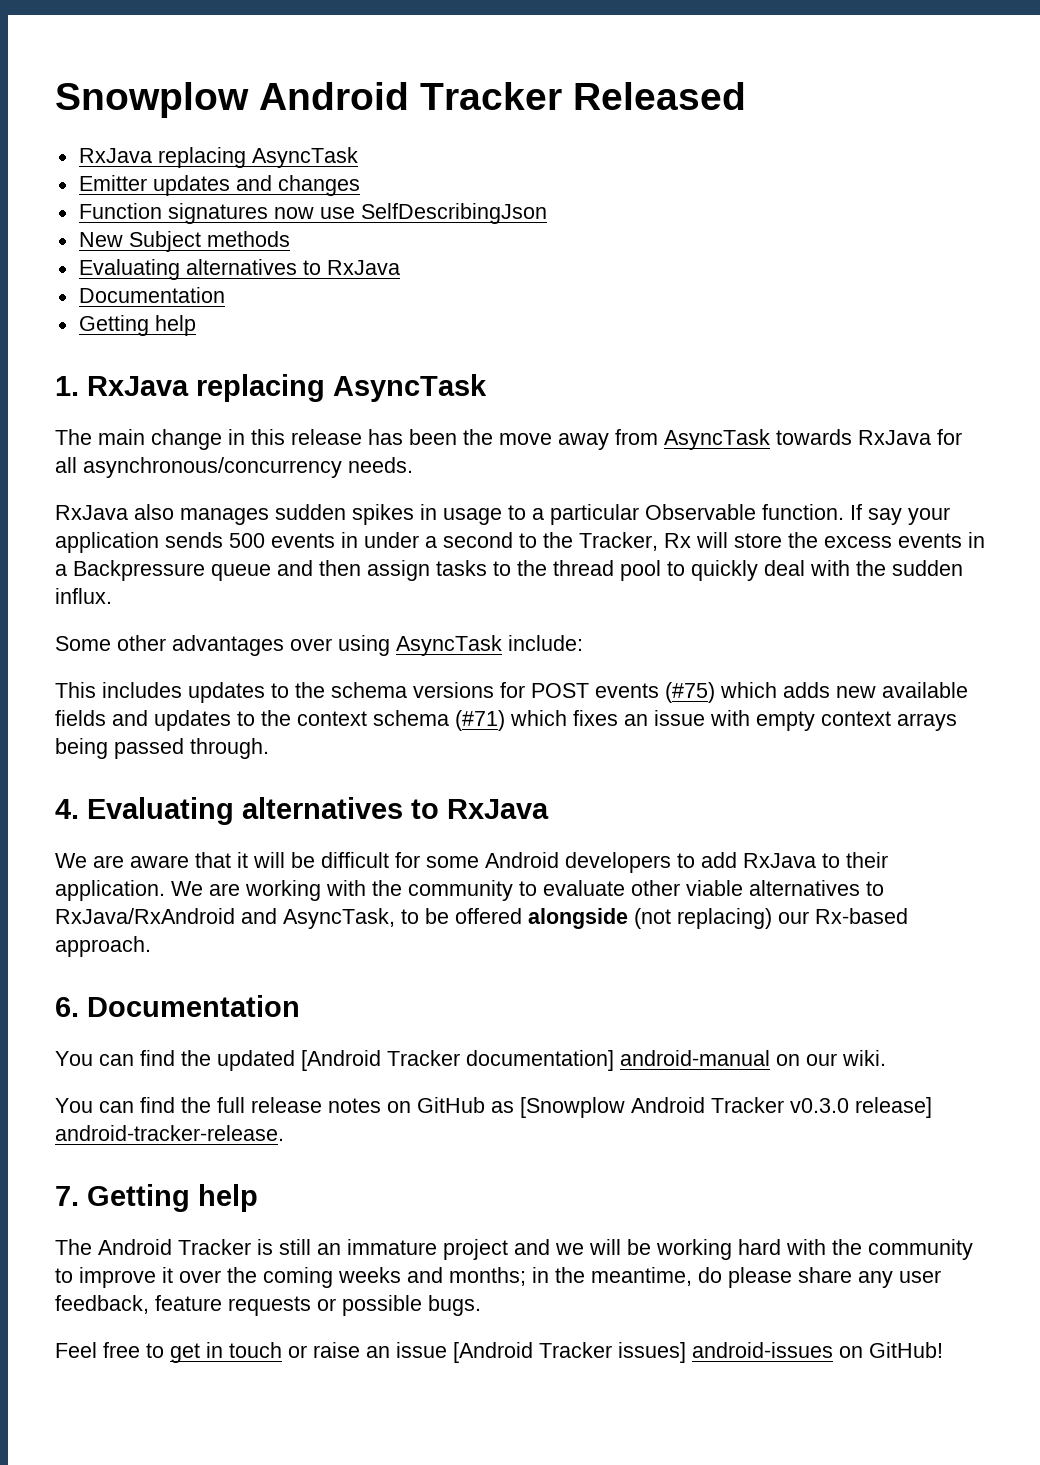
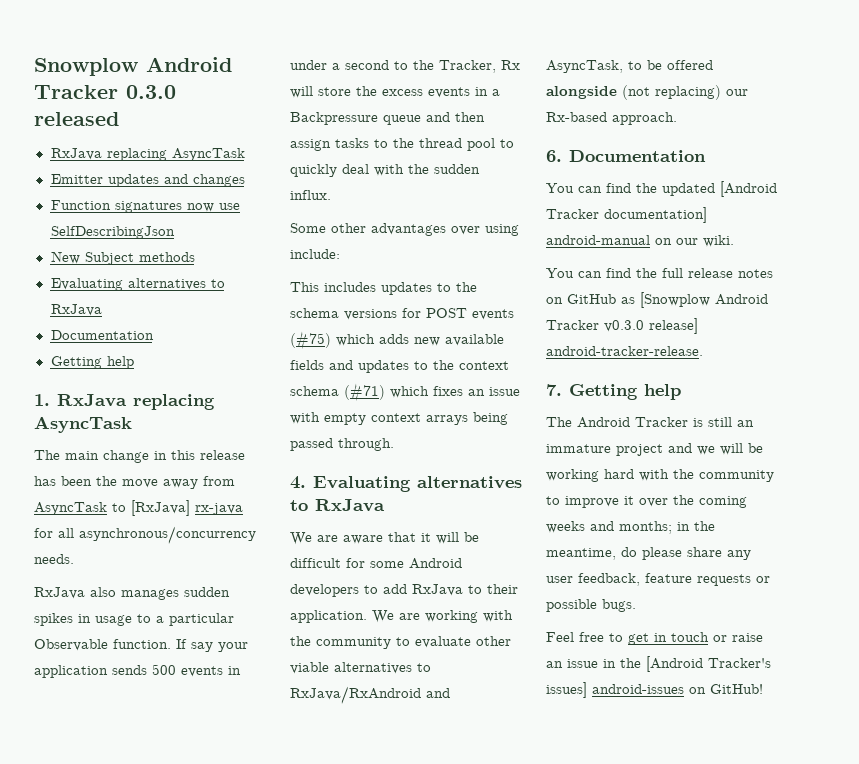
- Snowplow Android Tracker Released
+ Snowplow Android Tracker 0.3.0 released
- The main change in this release has been the move away from AsyncTask towards RxJava for all asynchronous/concurrency needs.
+ The main change in this release has been the move away from AsyncTask to [RxJava] rx-java for all asynchronous/concurrency needs.
- Some other advantages over using AsyncTask include:
+ Some other advantages over using include:
- Feel free to get in touch or raise an issue [Android Tracker issues] android-issues on GitHub!
+ Feel free to get in touch or raise an issue in the [Android Tracker's issues] android-issues on GitHub!

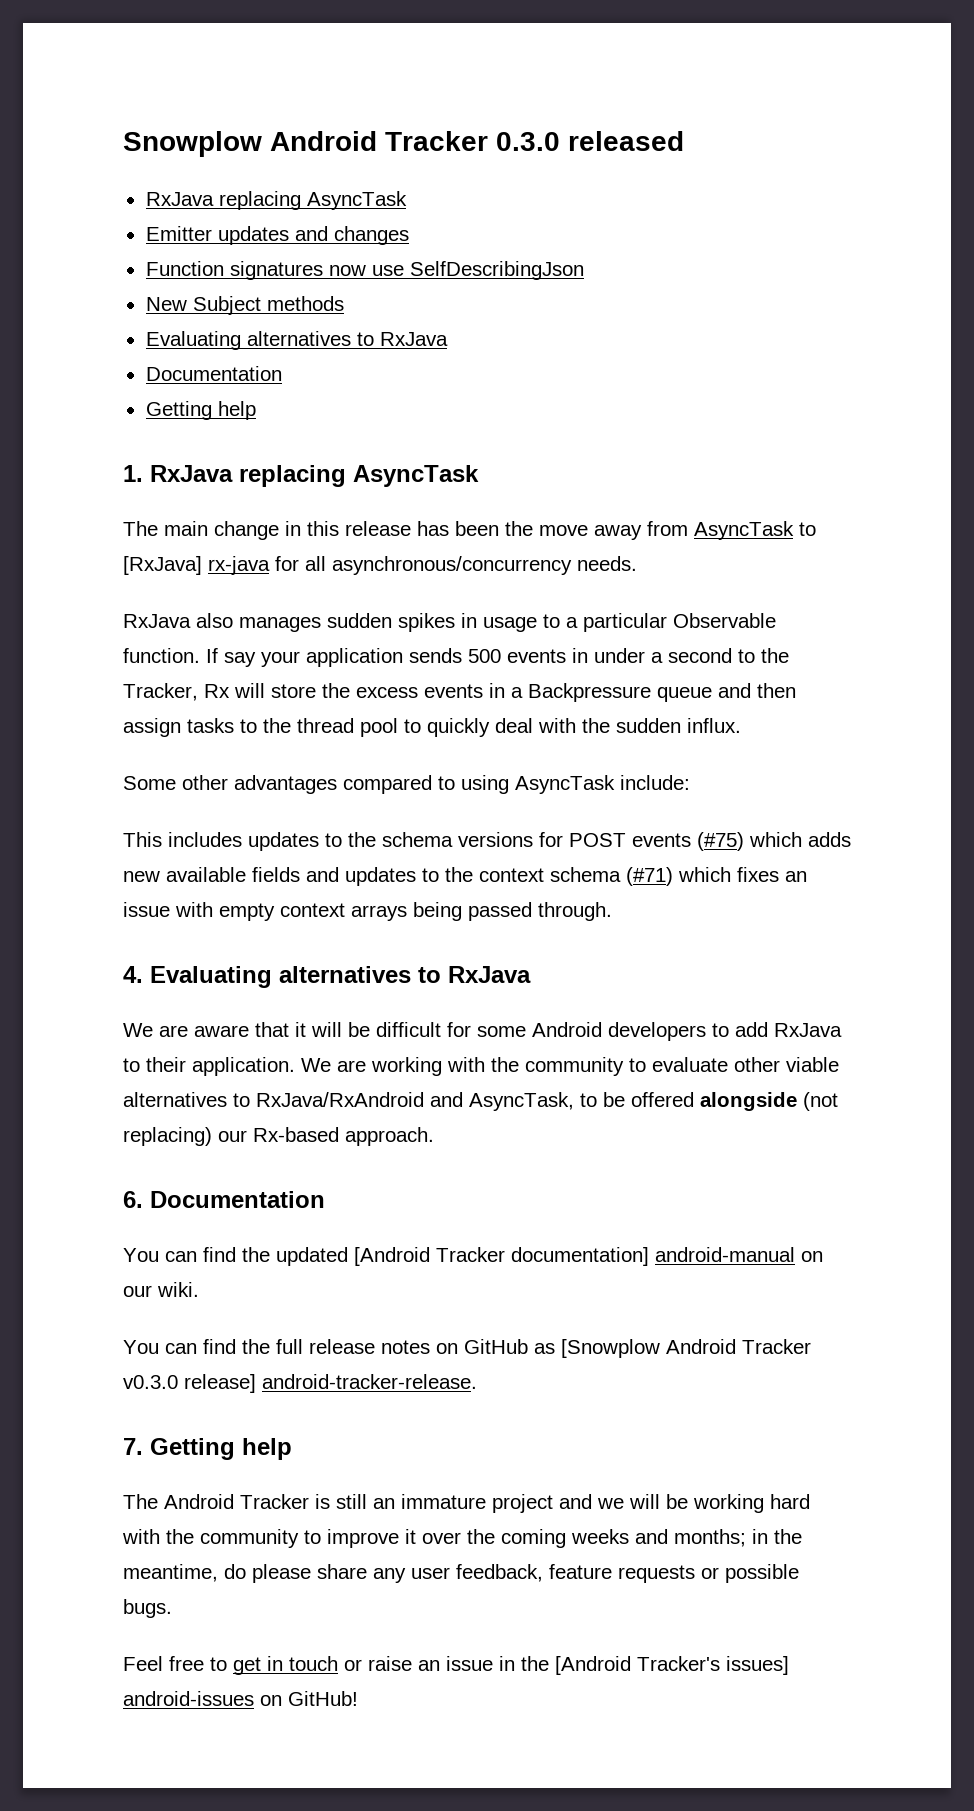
- Some other advantages over using include:
+ Some other advantages compared to using AsyncTask include:

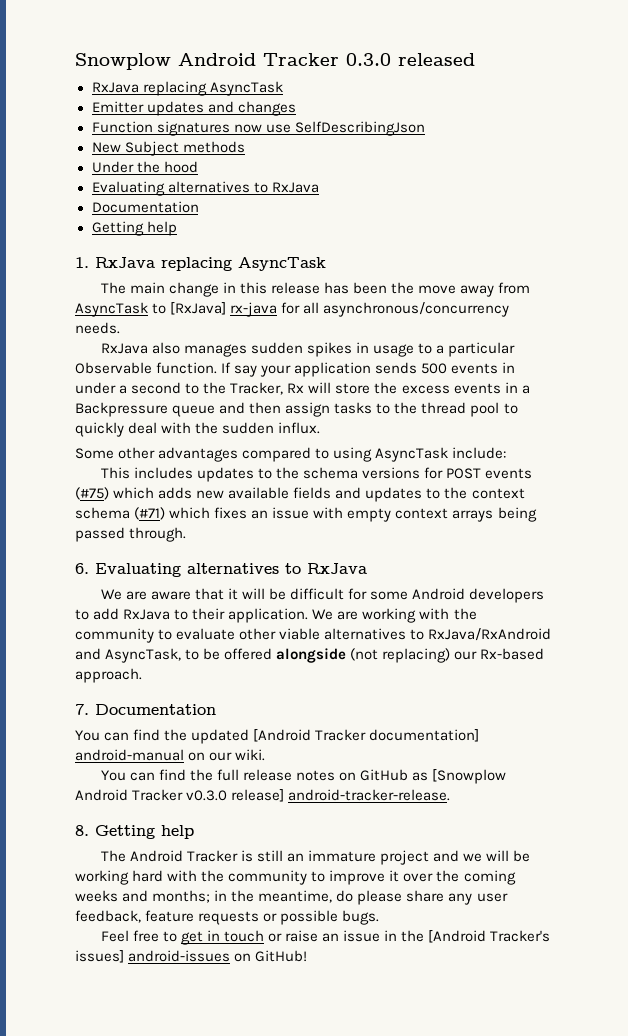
+ Under the hood
- 4. Evaluating alternatives to RxJava
+ 6. Evaluating alternatives to RxJava
- 6. Documentation
+ 7. Documentation
- 7. Getting help
+ 8. Getting help

